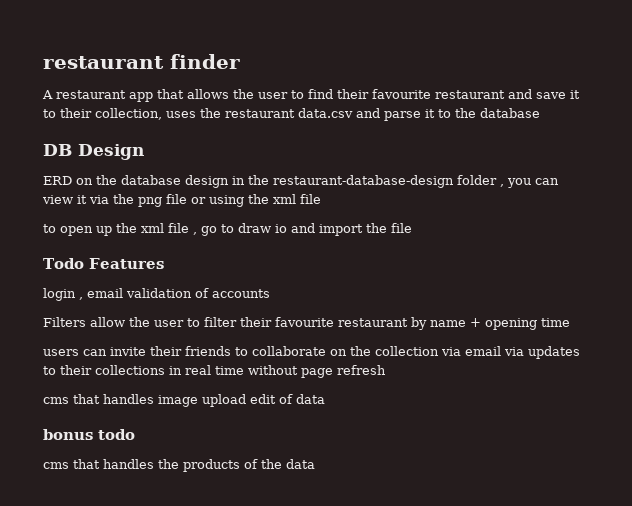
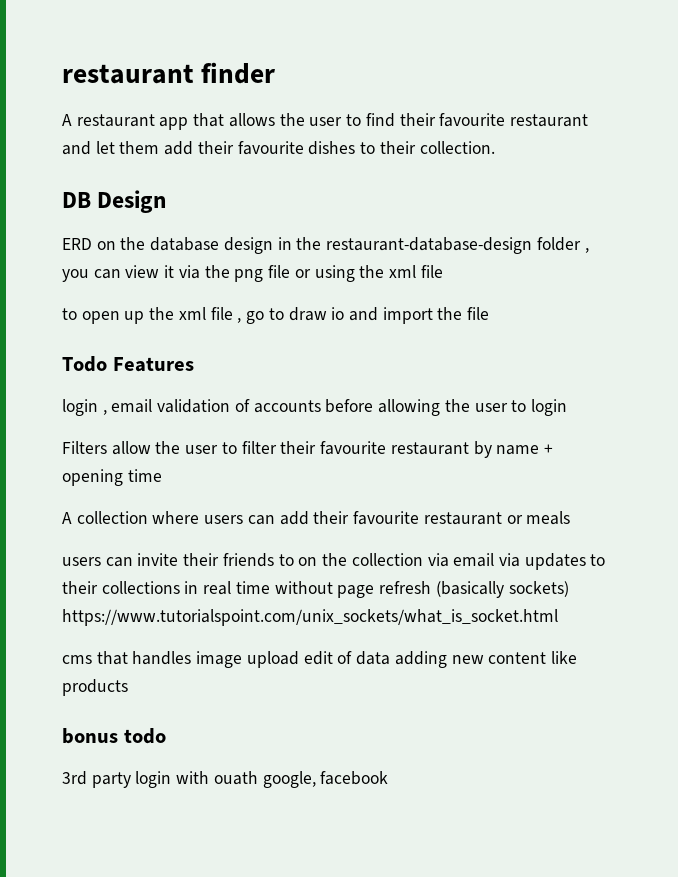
- A restaurant app that allows the user to find their favourite restaurant and save it to their collection, uses the restaurant data.csv and parse it to the database
+ A restaurant app that allows the user to find their favourite restaurant and let them add their favourite dishes to their collection.
- login , email validation of accounts
+ login , email validation of accounts before allowing the user to login
+ A collection where users can add their favourite restaurant or meals
- users can invite their friends to collaborate on the collection via email via updates to their collections in real time without page refresh
+ users can invite their friends to on the collection via email via updates to their collections in real time without page refresh (basically sockets) https://www.tutorialspoint.com/unix_sockets/what_is_socket.html
- cms that handles image upload edit of data
+ cms that handles image upload edit of data adding new content like products
  bonus todo
- cms that handles the products of the data
+ 3rd party login with ouath google, facebook

